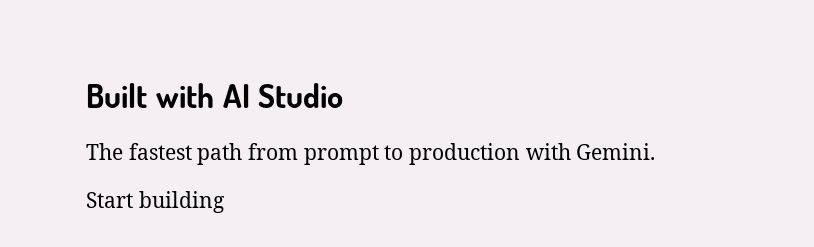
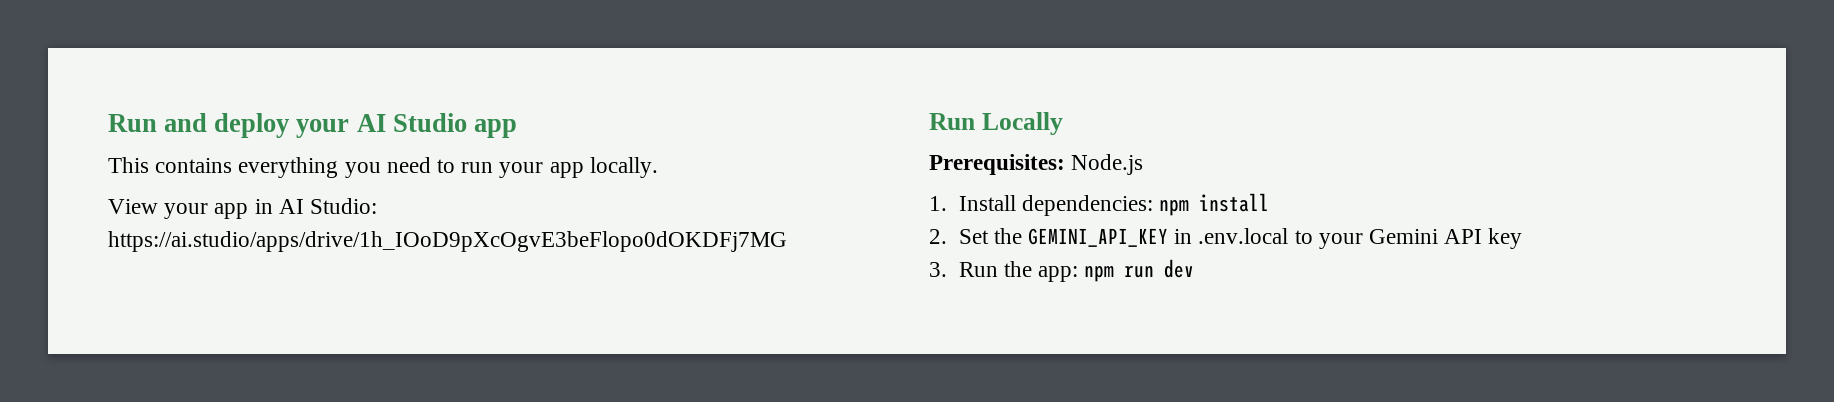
- Built with AI Studio
- The fastest path from prompt to production with Gemini.
- Start building
+ Run and deploy your AI Studio app
+ This contains everything you need to run your app locally.
+ View your app in AI Studio: https://ai.studio/apps/drive/1h_IOoD9pXcOgvE3beFlopo0dOKDFj7MG
+ Run Locally
+ Prerequisites: Node.js
+ 1. Install dependencies: npm install
+ 2. Set the GEMINI_API_KEY in .env.local to your Gemini API key
+ 3. Run the app: npm run dev

